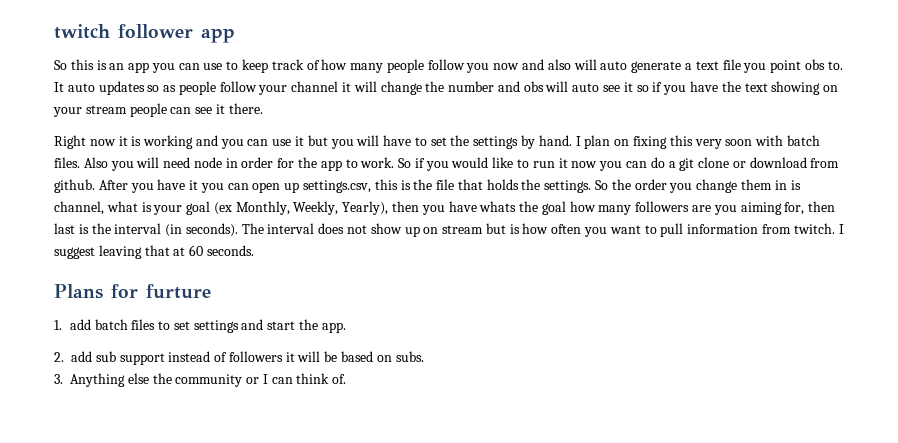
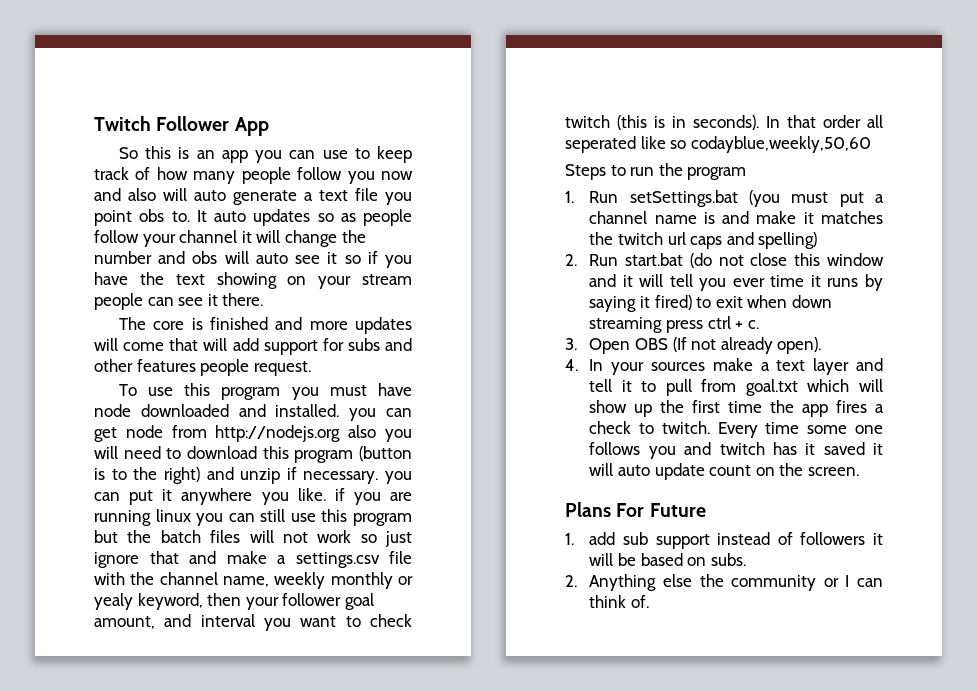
- twitch follower app
+ Twitch Follower App
- Right now it is working and you can use it but you will have to set the settings by hand. I plan on fixing this very soon with batch files. Also you will need node in order for the app to work. So if you would like to run it now you can do a git clone or download from github. After you have it you can open up settings.csv, this is the file that holds the settings. So the order you change them in is channel, what is your goal (ex Monthly, Weekly, Yearly), then you have whats the goal how many followers are you aiming for, then last is the interval (in seconds). The interval does not show up on stream but is how often you want to pull information from twitch. I suggest leaving that at 60 seconds.
- Plans for furture
- 1. add batch files to set settings and start the app.
- 2. add sub support instead of followers it will be based on subs.
+ The core is finished and more updates will come that will add support for subs and other features people request.
+ To use this program you must have node downloaded and installed. you can get node from http://nodejs.org also you will need to download this program (button is to the right) and unzip if necessary. you can put it anywhere you like. if you are running linux you can still use this program but the batch files will not work so just ignore that and make a settings.csv file with the channel name, weekly monthly or yealy keyword, then your follower goal amount, and interval you want to check twitch (this is in seconds). In that order all seperated like so codayblue,weekly,50,60
+ Steps to run the program
+ 1. Run setSettings.bat (you must put a channel name is and make it matches the twitch url caps and spelling)
+ 2. Run start.bat (do not close this window and it will tell you ever time it runs by saying it fired) to exit when down streaming press ctrl + c.
+ 3. Open OBS (If not already open).
+ 4. In your sources make a text layer and tell it to pull from goal.txt which will show up the first time the app fires a check to twitch. Every time some one follows you and twitch has it saved it will auto update count on the screen.
+ Plans For Future
+ 1. add sub support instead of followers it will be based on subs.
- 3. Anything else the community or I can think of.
+ 2. Anything else the community or I can think of.

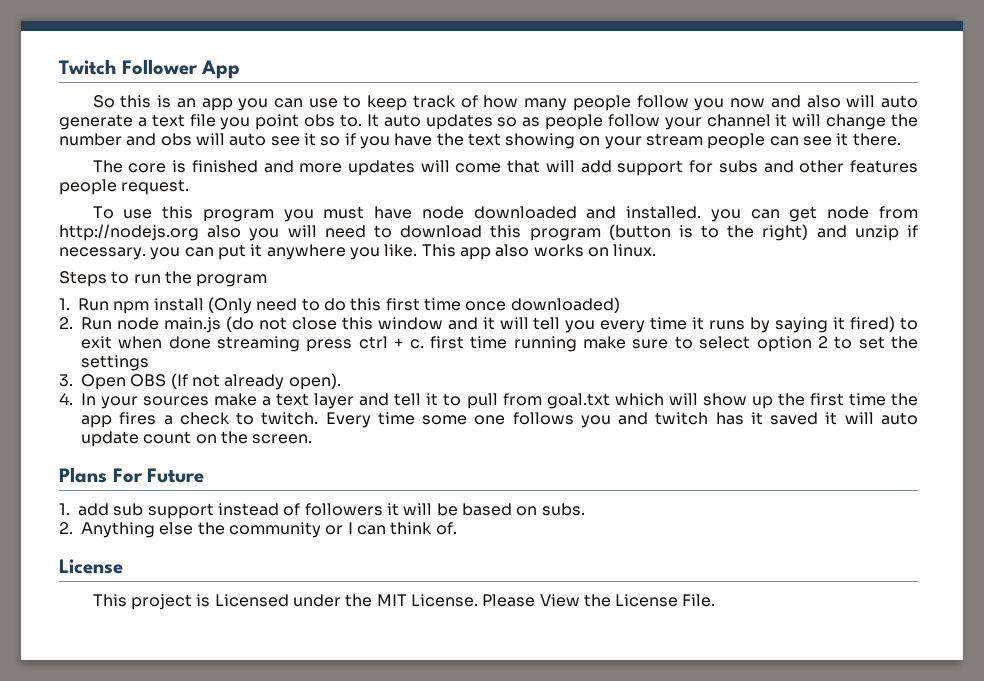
- To use this program you must have node downloaded and installed. you can get node from http://nodejs.org also you will need to download this program (button is to the right) and unzip if necessary. you can put it anywhere you like. if you are running linux you can still use this program but the batch files will not work so just ignore that and make a settings.csv file with the channel name, weekly monthly or yealy keyword, then your follower goal amount, and interval you want to check twitch (this is in seconds). In that order all seperated like so codayblue,weekly,50,60
+ To use this program you must have node downloaded and installed. you can get node from http://nodejs.org also you will need to download this program (button is to the right) and unzip if necessary. you can put it anywhere you like. This app also works on linux.
- 1. Run setSettings.bat (you must put a channel name is and make it matches the twitch url caps and spelling)
+ 1. Run npm install (Only need to do this first time once downloaded)
- 2. Run start.bat (do not close this window and it will tell you ever time it runs by saying it fired) to exit when down streaming press ctrl + c.
+ 2. Run node main.js (do not close this window and it will tell you every time it runs by saying it fired) to exit when done streaming press ctrl + c. first time running make sure to select option 2 to set the settings
  2. Anything else the community or I can think of.
+ License
+ This project is Licensed under the MIT License. Please View the License File.

